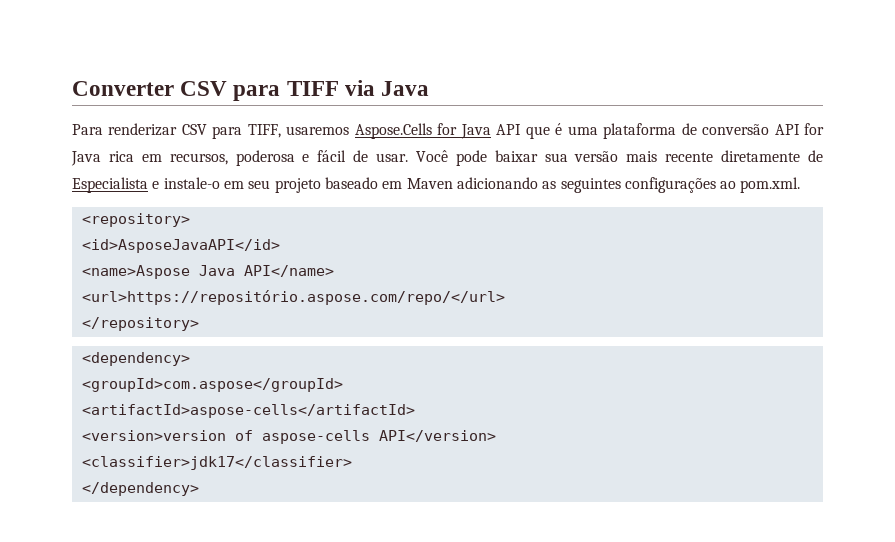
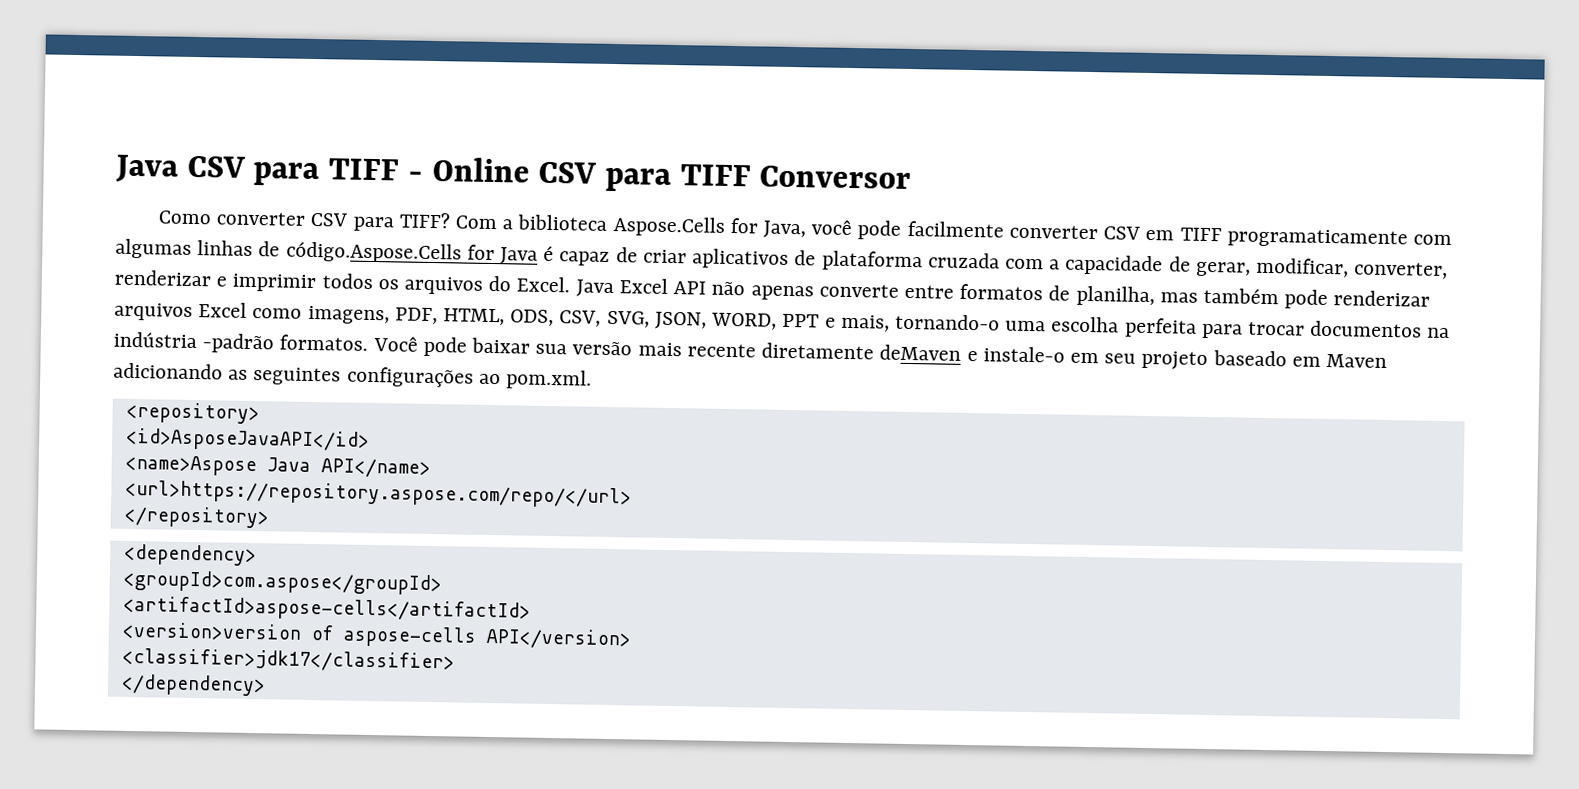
- Converter CSV para TIFF via Java
- Para renderizar CSV para TIFF, usaremos Aspose.Cells for Java API que é uma plataforma de conversão API for Java rica em recursos, poderosa e fácil de usar.
+ Java CSV para TIFF - Online CSV para TIFF Conversor
+ Como converter CSV para TIFF? Com a biblioteca Aspose.Cells for Java, você pode facilmente converter CSV em TIFF programaticamente com algumas linhas de código.Aspose.Cells for Java é capaz de criar aplicativos de plataforma cruzada com a capacidade de gerar, modificar, converter, renderizar e imprimir todos os arquivos do Excel. Java Excel API não apenas converte entre formatos de planilha, mas também pode renderizar arquivos Excel como imagens, PDF, HTML, ODS, CSV, SVG, JSON, WORD, PPT e mais, tornando-o uma escolha perfeita para trocar documentos na indústria -padrão formatos.
- Você pode baixar sua versão mais recente diretamente de Especialista e instale-o em seu projeto baseado em Maven adicionando as seguintes configurações ao pom.xml.
+ Você pode baixar sua versão mais recente diretamente deMaven e instale-o em seu projeto baseado em Maven adicionando as seguintes configurações ao pom.xml.
- <url>https://repositório.aspose.com/repo/</url>
+ <url>https://repository.aspose.com/repo/</url>

